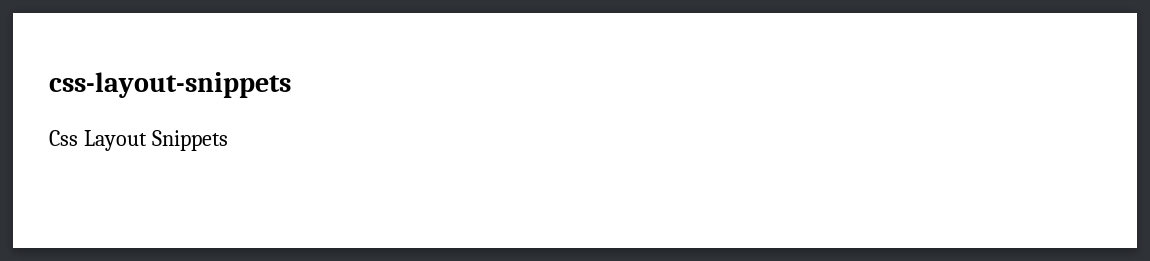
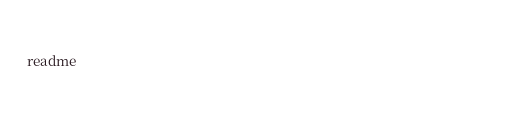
- css-layout-snippets
- Css Layout Snippets
+ readme

